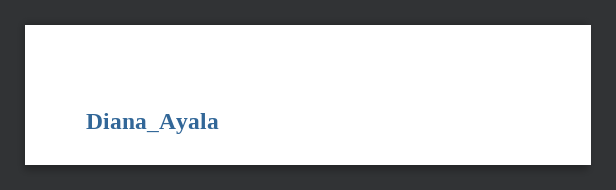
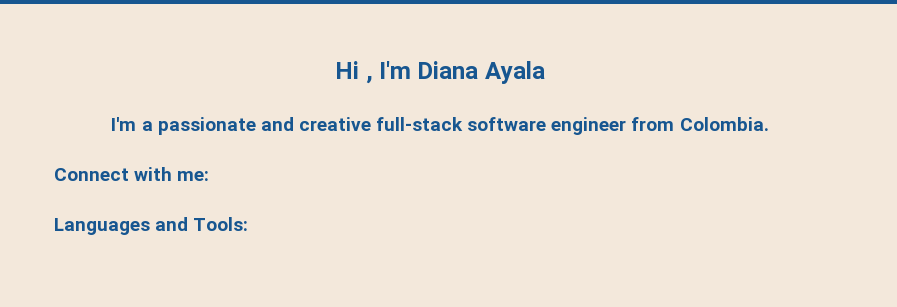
- Diana_Ayala
+ Hi , I'm Diana Ayala
+ I'm a passionate and creative full-stack software engineer from Colombia.
+ Connect with me:
+ Languages and Tools:

